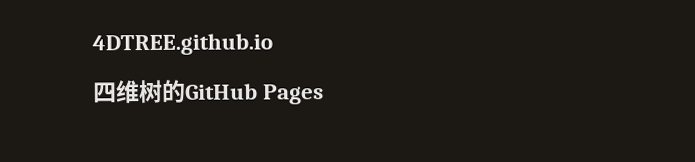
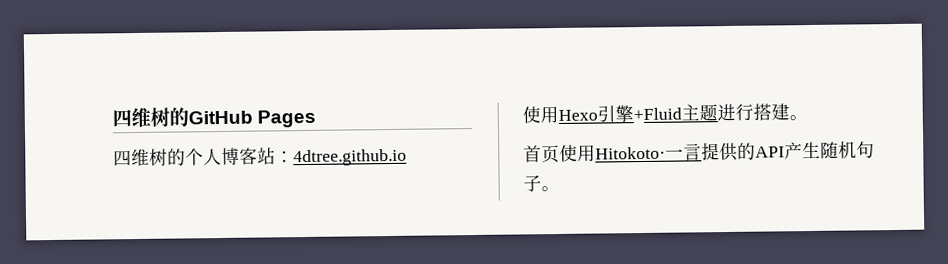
- 4DTREE.github.io
+ 四维树的个人博客站：4dtree.github.io
+ 使用Hexo引擎+Fluid主题进行搭建。
+ 首页使用Hitokoto·一言提供的API产生随机句子。

